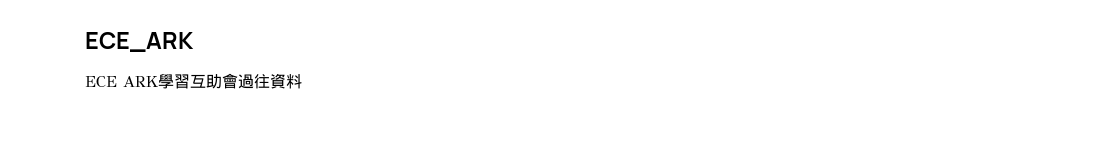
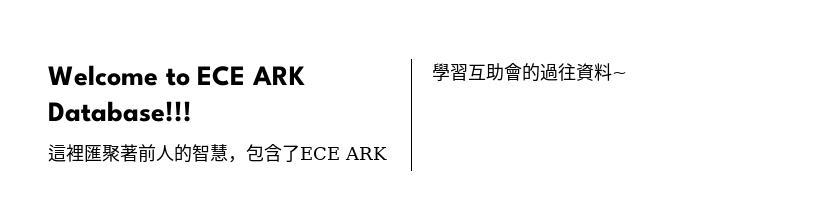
- ECE_ARK
- ECE ARK學習互助會過往資料
+ Welcome to ECE ARK Database!!!
+ 這裡匯聚著前人的智慧，包含了ECE ARK學習互助會的過往資料~

